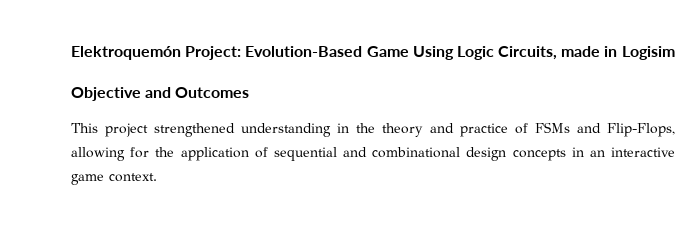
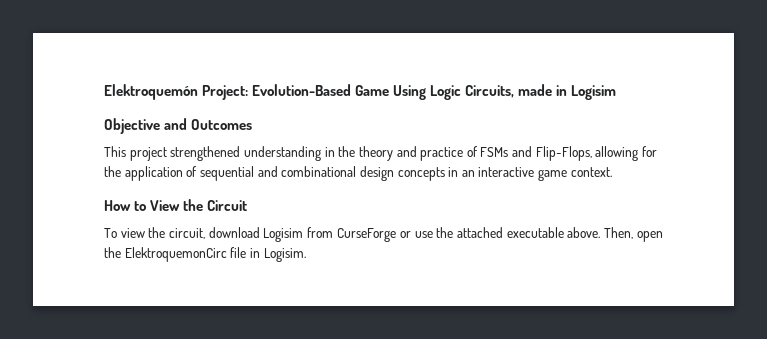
+ How to View the Circuit
+ To view the circuit, download Logisim from CurseForge or use the attached executable above. Then, open the ElektroquemonCirc file in Logisim.

